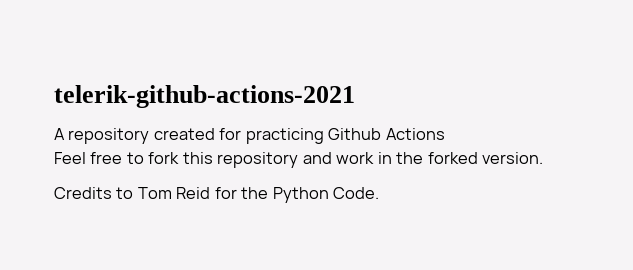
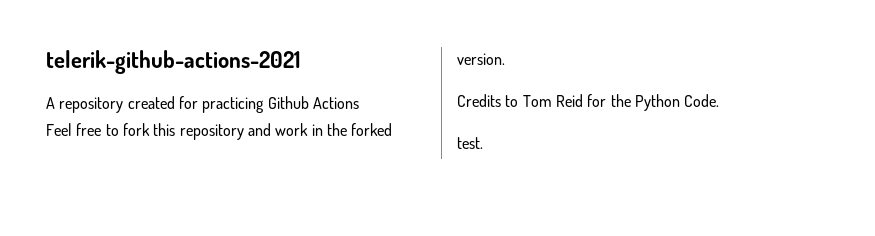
+ test.

